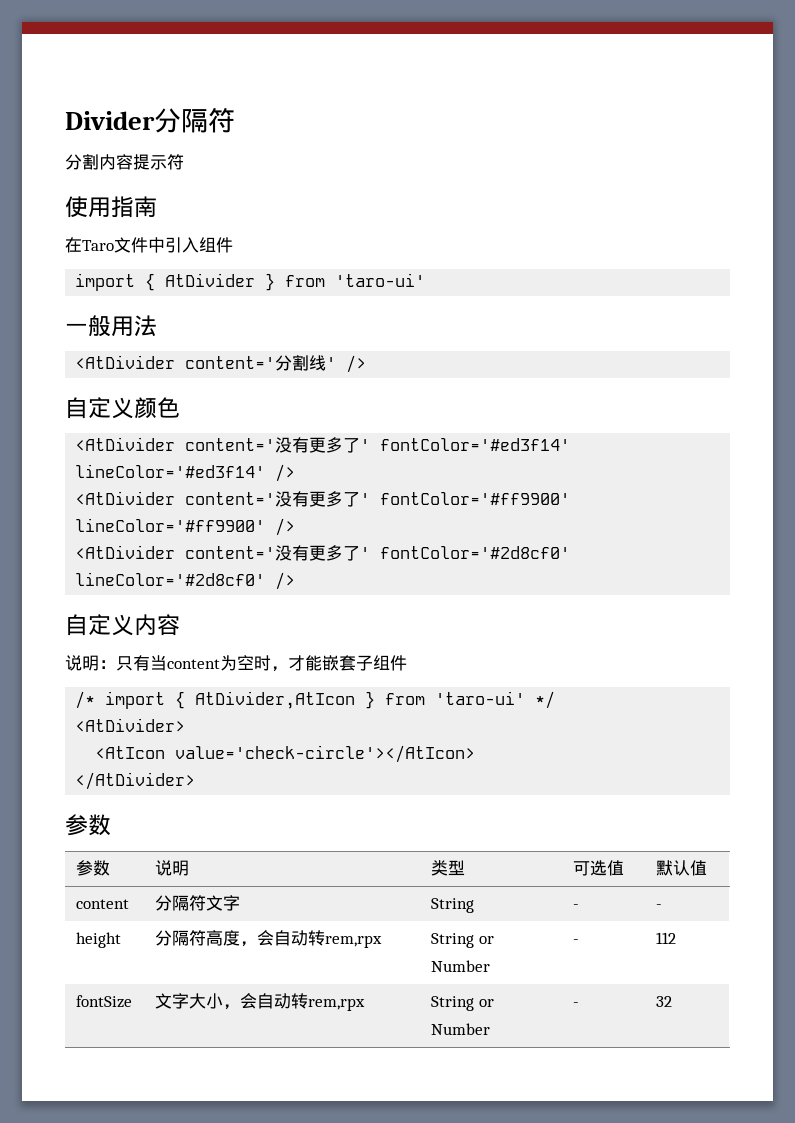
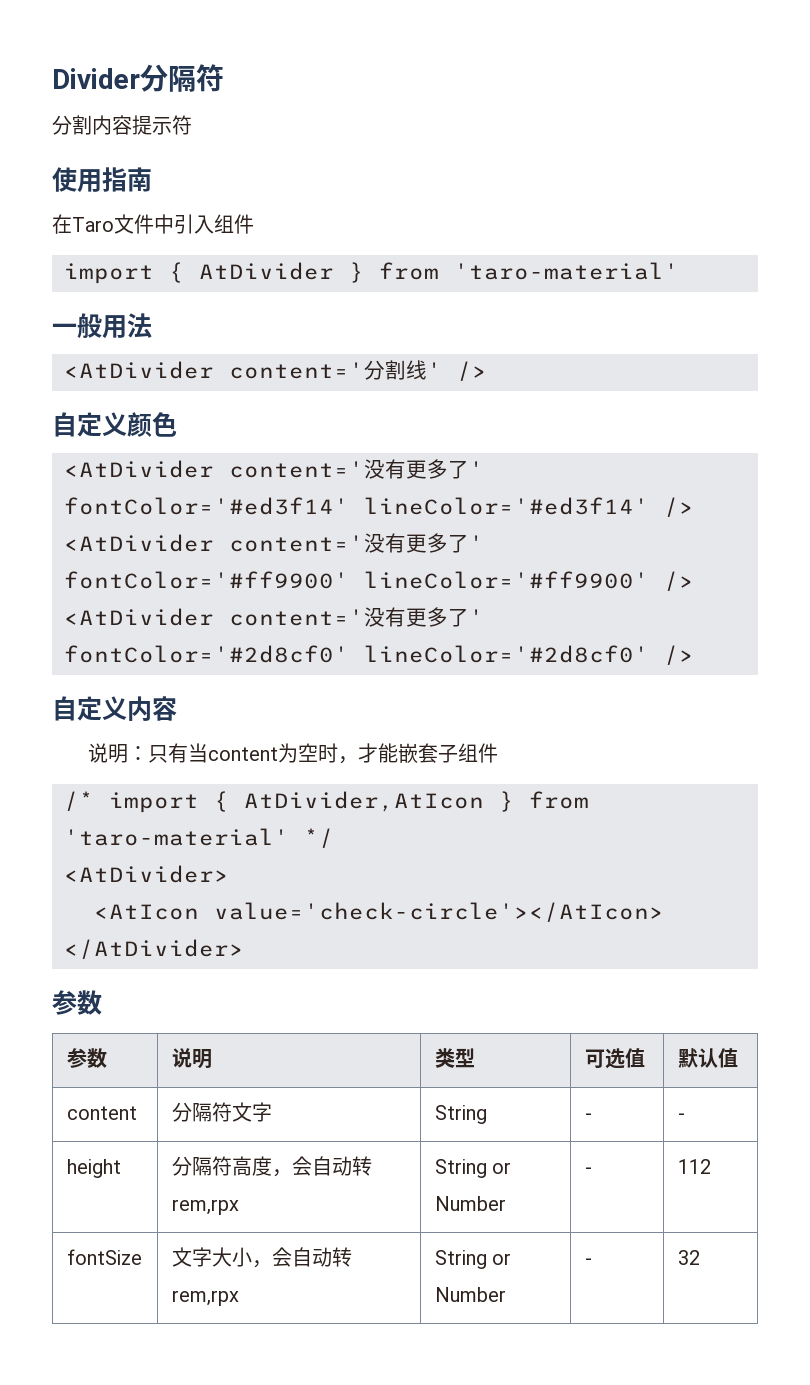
- import { AtDivider } from 'taro-ui'
+ import { AtDivider } from 'taro-material'
- /* import { AtDivider,AtIcon } from 'taro-ui' */
+ /* import { AtDivider,AtIcon } from 'taro-material' */

